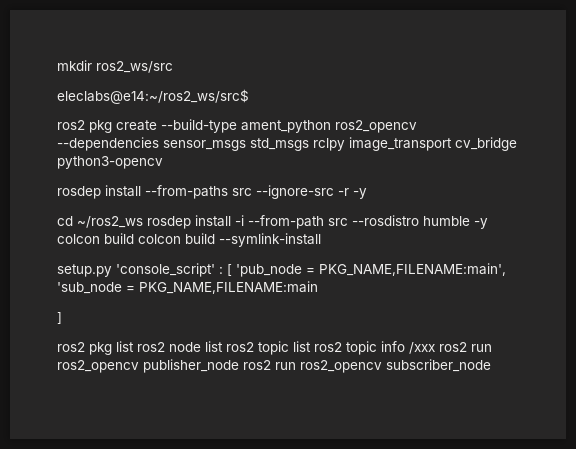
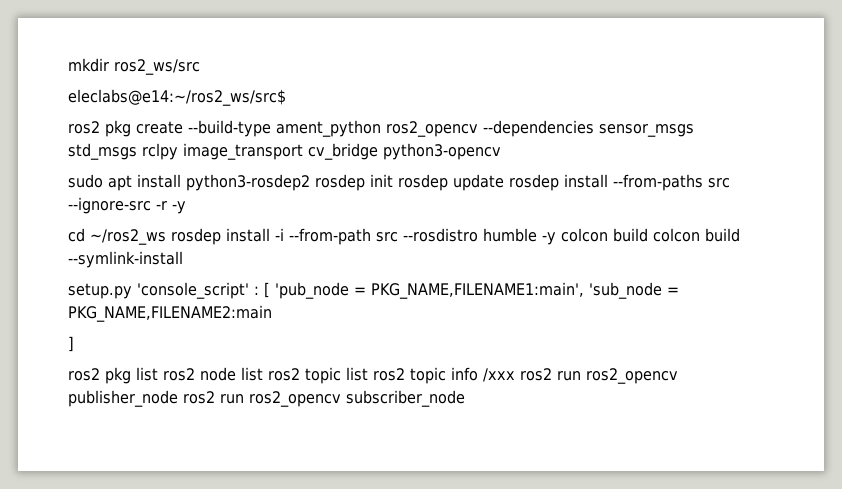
- rosdep install --from-paths src --ignore-src -r -y
+ sudo apt install python3-rosdep2 rosdep init rosdep update rosdep install --from-paths src --ignore-src -r -y
- setup.py 'console_script' : [ 'pub_node = PKG_NAME,FILENAME:main', 'sub_node = PKG_NAME,FILENAME:main
+ setup.py 'console_script' : [ 'pub_node = PKG_NAME,FILENAME1:main', 'sub_node = PKG_NAME,FILENAME2:main

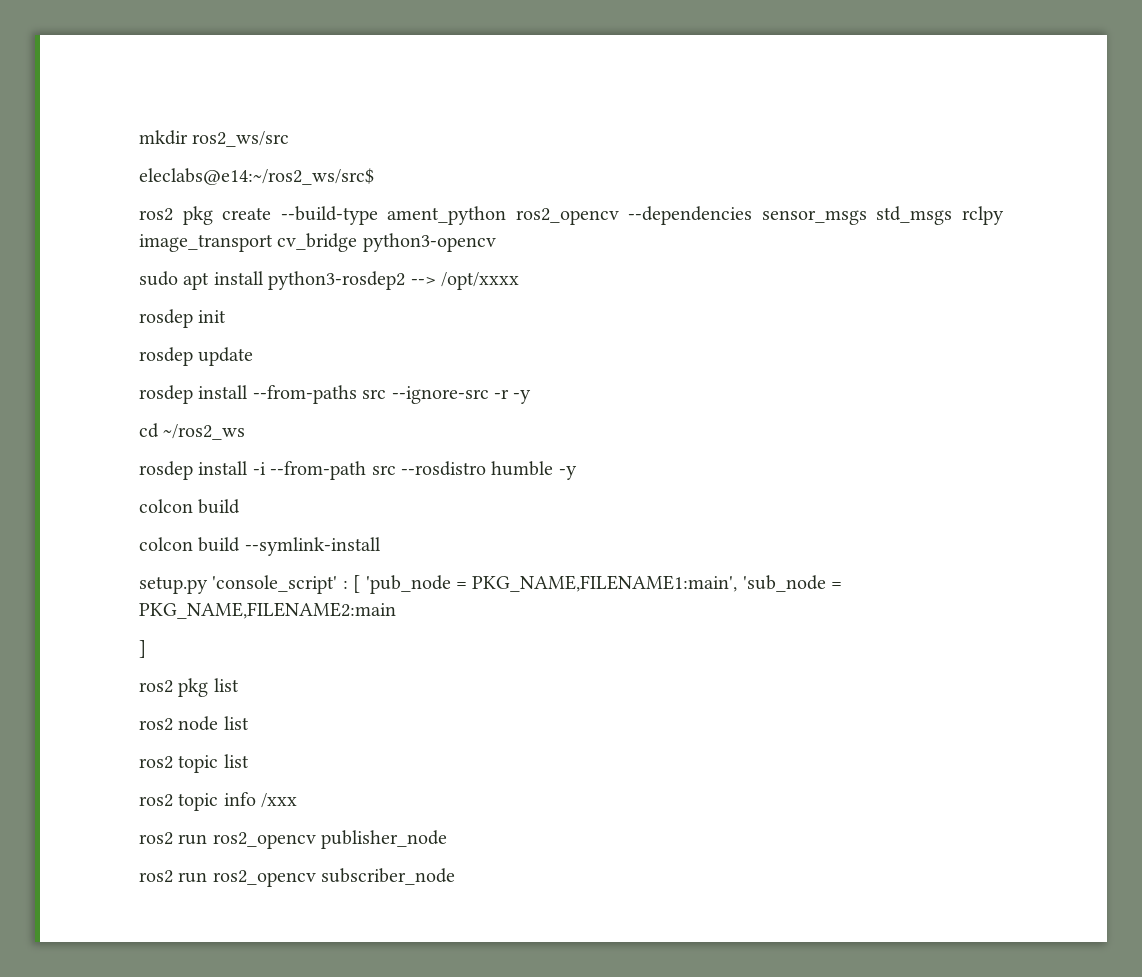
- sudo apt install python3-rosdep2 rosdep init rosdep update rosdep install --from-paths src --ignore-src -r -y
+ sudo apt install python3-rosdep2 --> /opt/xxxx
+ rosdep init
+ rosdep update
+ rosdep install --from-paths src --ignore-src -r -y
- cd ~/ros2_ws rosdep install -i --from-path src --rosdistro humble -y colcon build colcon build --symlink-install
+ cd ~/ros2_ws
+ rosdep install -i --from-path src --rosdistro humble -y
+ colcon build
+ colcon build --symlink-install
- ros2 pkg list ros2 node list ros2 topic list ros2 topic info /xxx ros2 run ros2_opencv publisher_node ros2 run ros2_opencv subscriber_node
+ ros2 pkg list
+ ros2 node list
+ ros2 topic list
+ ros2 topic info /xxx
+ ros2 run ros2_opencv publisher_node
+ ros2 run ros2_opencv subscriber_node

